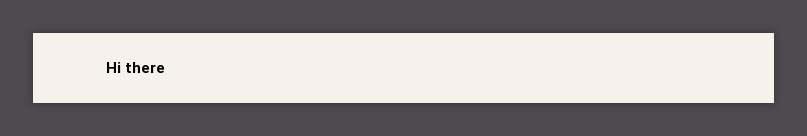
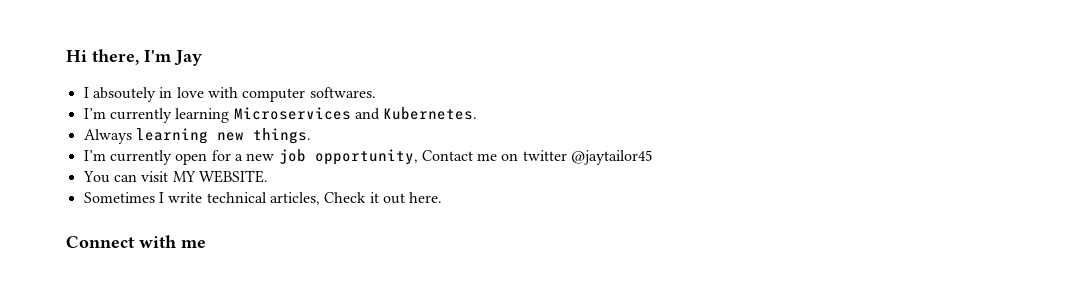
- Hi there
+ Hi there, I'm Jay
+ I absoutely in love with computer softwares.
+ I’m currently learning Microservices and Kubernetes.
+ Always learning new things.
+ I’m currently open for a new job opportunity, Contact me on twitter @jaytailor45
+ You can visit MY WEBSITE.
+ Sometimes I write technical articles, Check it out here.
+ Connect with me

